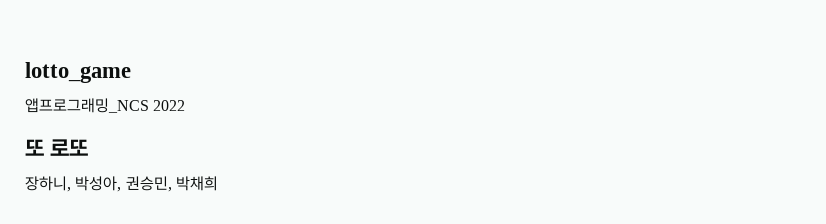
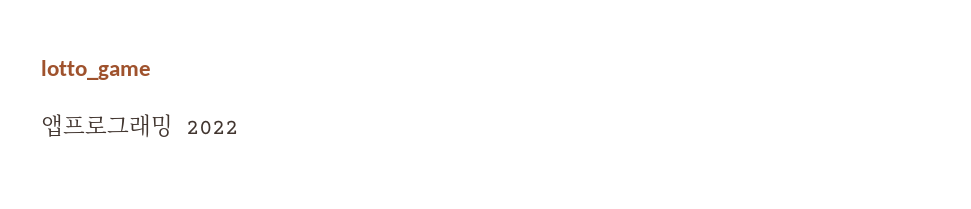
- 앱프로그래밍_NCS 2022
+ 앱프로그래밍 2022
- 또 로또
- 장하니, 박성아, 권승민, 박채희

